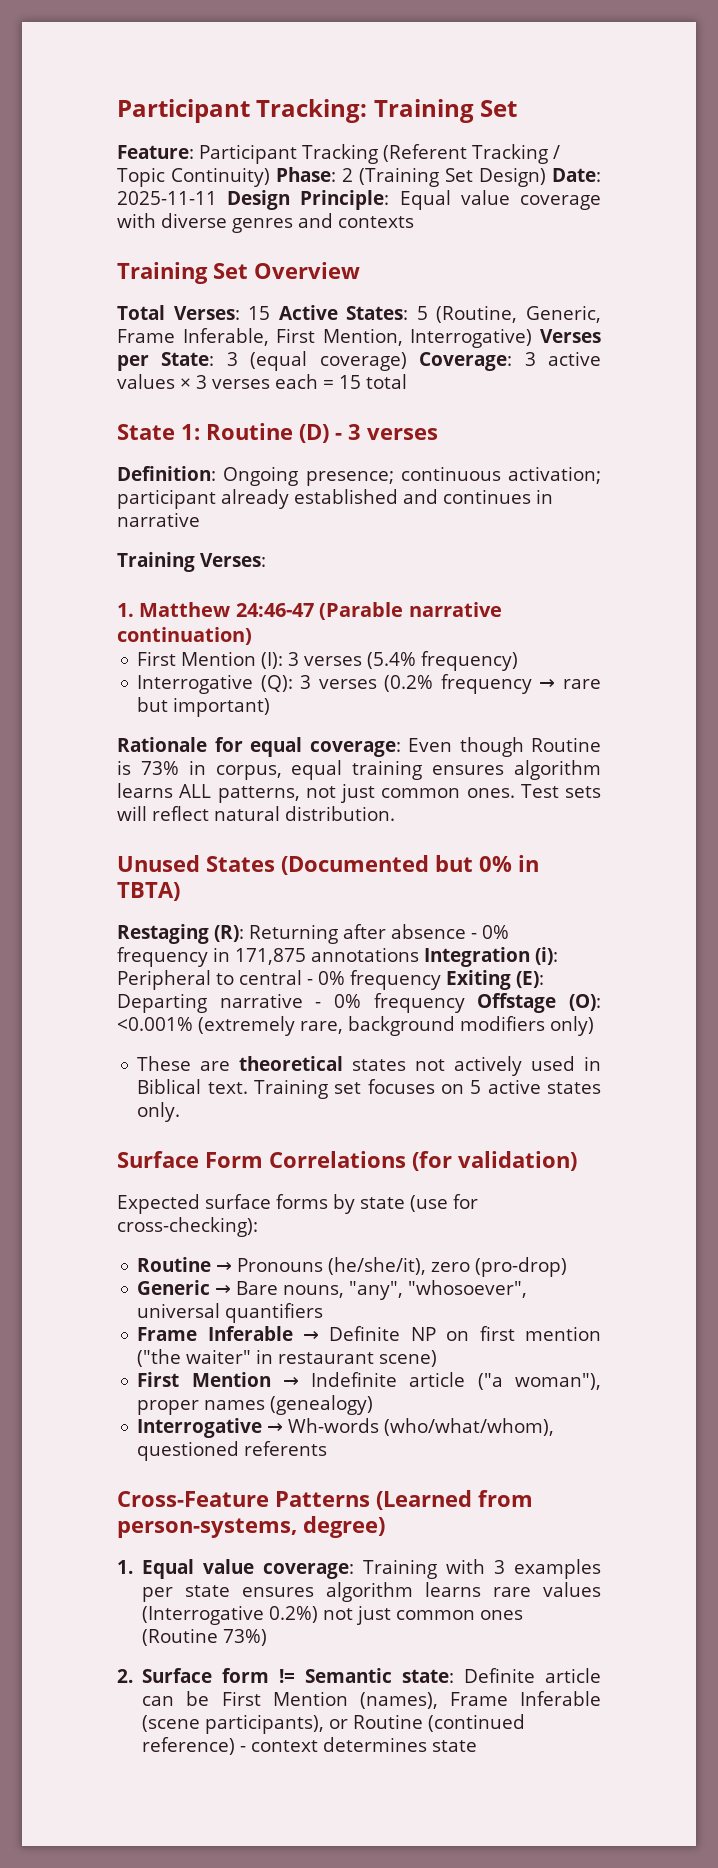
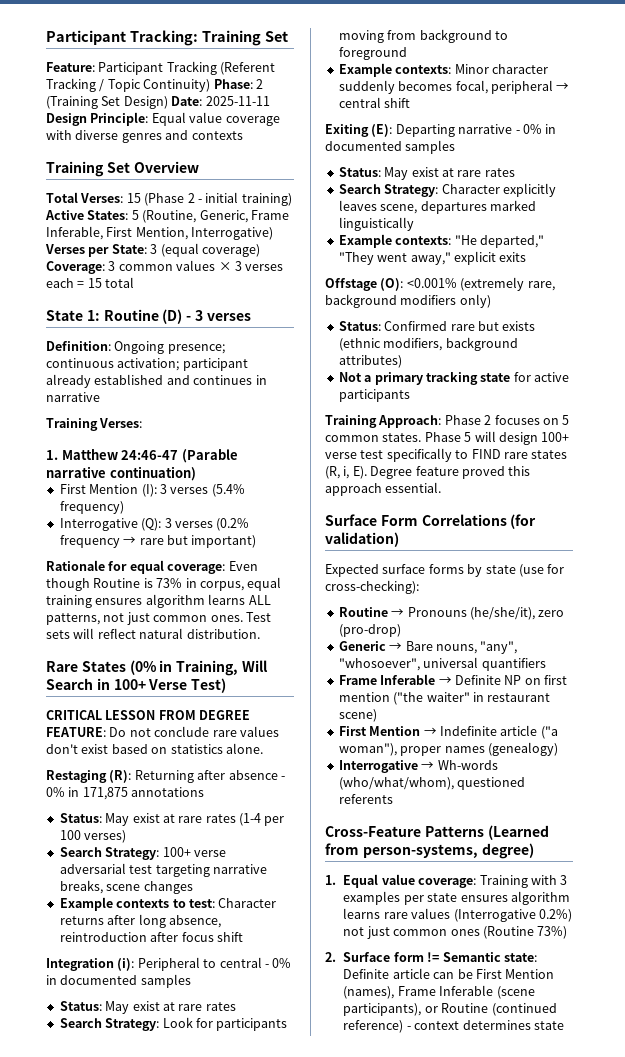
- Total Verses: 15 Active States: 5 (Routine, Generic, Frame Inferable, First Mention, Interrogative) Verses per State: 3 (equal coverage) Coverage: 3 active values × 3 verses each = 15 total
+ Total Verses: 15 (Phase 2 - initial training) Active States: 5 (Routine, Generic, Frame Inferable, First Mention, Interrogative) Verses per State: 3 (equal coverage) Coverage: 3 common values × 3 verses each = 15 total
- Unused States (Documented but 0% in TBTA)
+ Rare States (0% in Training, Will Search in 100+ Verse Test)
+ CRITICAL LESSON FROM DEGREE FEATURE: Do not conclude rare values don't exist based on statistics alone.
- Restaging (R): Returning after absence - 0% frequency in 171,875 annotations Integration (i): Peripheral to central - 0% frequency Exiting (E): Departing narrative - 0% frequency Offstage (O): <0.001% (extremely rare, background modifiers only)
+ Restaging (R): Returning after absence - 0% in 171,875 annotations
+ Status: May exist at rare rates (1-4 per 100 verses)
+ Search Strategy: 100+ verse adversarial test targeting narrative breaks, scene changes
+ Example contexts to test: Character returns after long absence, reintroduction after focus shift
+ Integration (i): Peripheral to central - 0% in documented samples
+ Status: May exist at rare rates
+ Search Strategy: Look for participants moving from background to foreground
+ Example contexts: Minor character suddenly becomes focal, peripheral → central shift
+ Exiting (E): Departing narrative - 0% in documented samples
+ Status: May exist at rare rates
+ Search Strategy: Character explicitly leaves scene, departures marked linguistically
+ Example contexts: "He departed," "They went away," explicit exits
+ Offstage (O): <0.001% (extremely rare, background modifiers only)
- These are theoretical states not actively used in Biblical text. Training set focuses on 5 active states only.
+ Status: Confirmed rare but exists (ethnic modifiers, background attributes)
+ Not a primary tracking state for active participants
+ Training Approach: Phase 2 focuses on 5 common states. Phase 5 will design 100+ verse test specifically to FIND rare states (R, i, E). Degree feature proved this approach essential.

